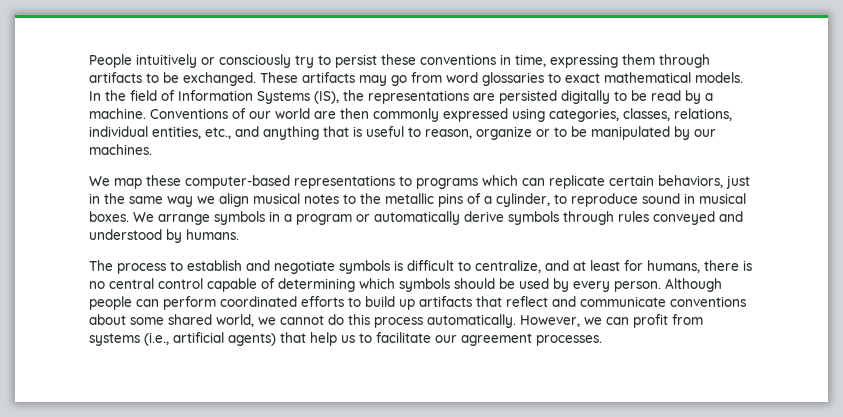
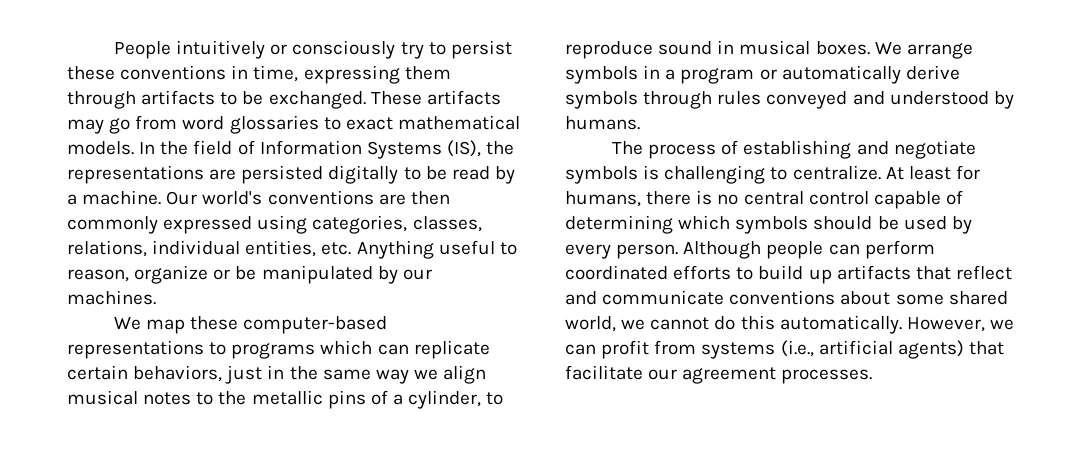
- Conventions of our world are then commonly expressed using categories, classes, relations, individual entities, etc., and anything that is useful to reason, organize or to be manipulated by our machines.
+ Our world's conventions are then commonly expressed using categories, classes, relations, individual entities, etc. Anything useful to reason, organize or be manipulated by our machines.
- The process to establish and negotiate symbols is difficult to centralize, and at least for humans, there is no central control capable of determining which symbols should be used by every person.
+ The process of establishing and negotiate symbols is challenging to centralize. At least for humans, there is no central control capable of determining which symbols should be used by every person.
- Although people can perform coordinated efforts to build up artifacts that reflect and communicate conventions about some shared world, we cannot do this process automatically.
+ Although people can perform coordinated efforts to build up artifacts that reflect and communicate conventions about some shared world, we cannot do this automatically.
- However, we can profit from systems (i.e., artificial agents) that help us to facilitate our agreement processes.
+ However, we can profit from systems (i.e., artificial agents) that facilitate our agreement processes.

